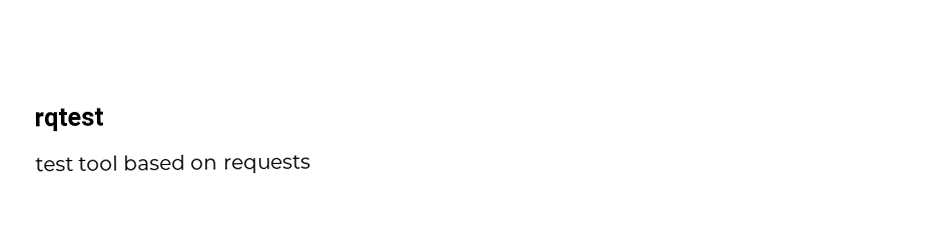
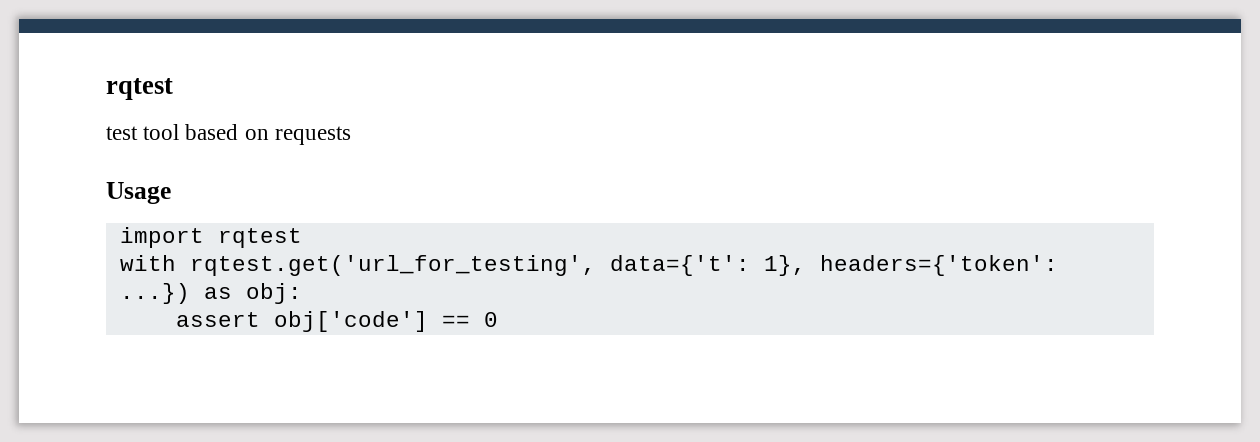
+ Usage
+ import rqtest
+ with rqtest.get('url_for_testing', data={'t': 1}, headers={'token': ...}) as obj:
+ assert obj['code'] == 0

